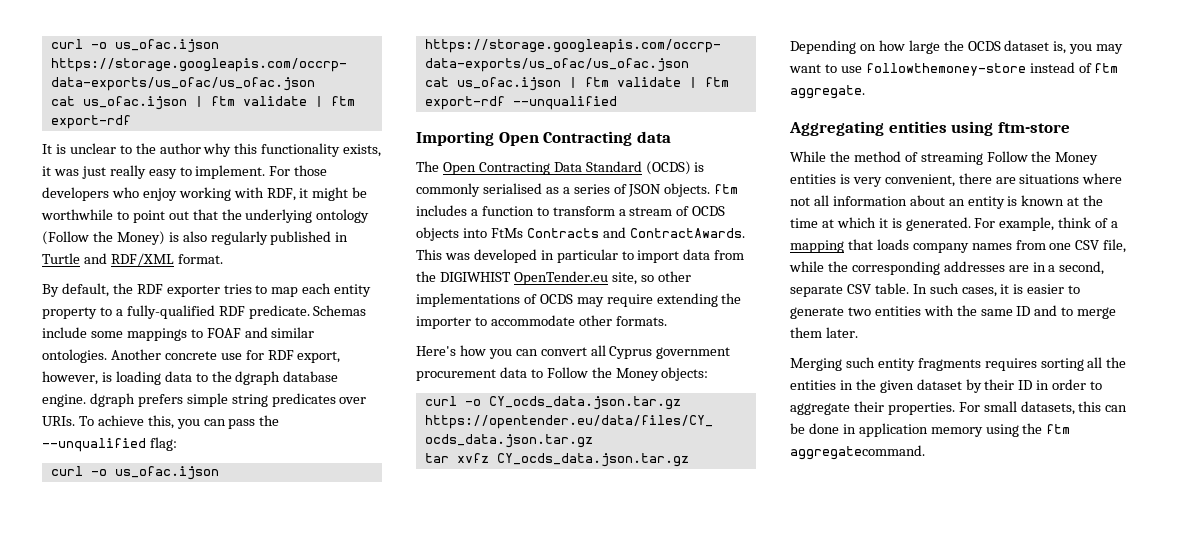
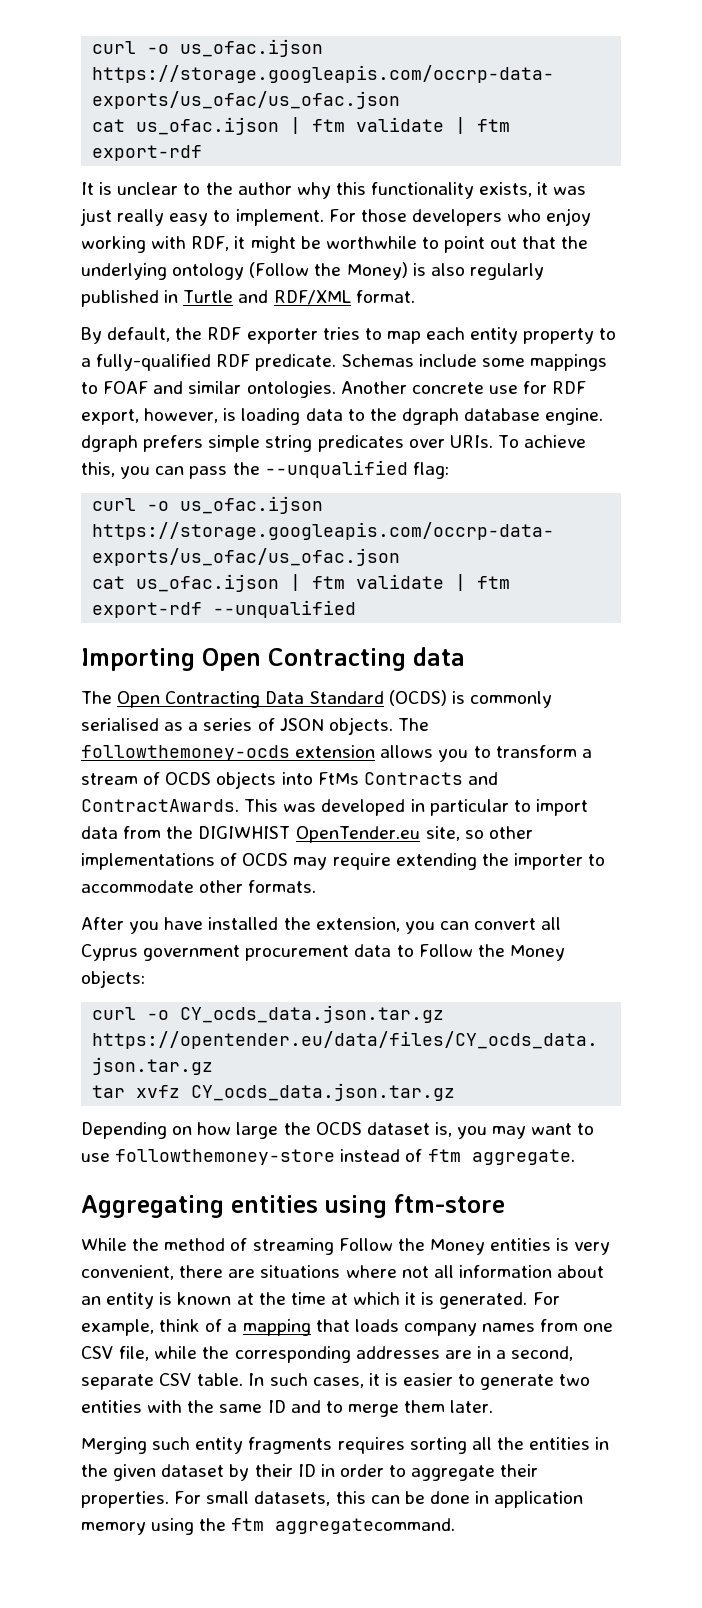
- The Open Contracting Data Standard (OCDS) is commonly serialised as a series of JSON objects. ftm includes a function to transform a stream of OCDS objects into FtMs Contracts and ContractAwards.
+ The Open Contracting Data Standard (OCDS) is commonly serialised as a series of JSON objects. The followthemoney-ocds extension allows you to transform a stream of OCDS objects into FtMs Contracts and ContractAwards.
- Here's how you can convert all Cyprus government procurement data to Follow the Money objects:
+ After you have installed the extension, you can convert all Cyprus government procurement data to Follow the Money objects:

